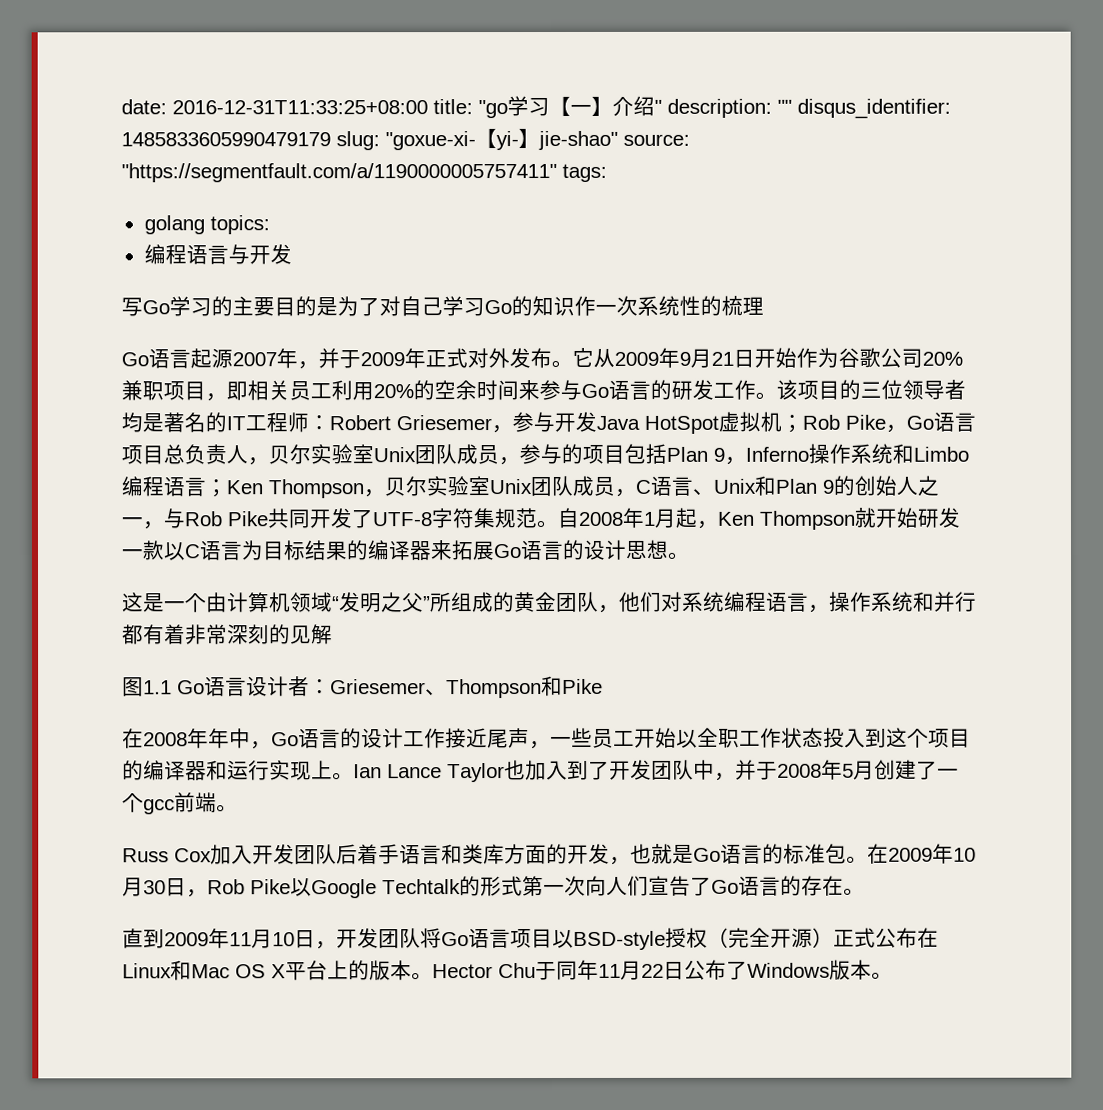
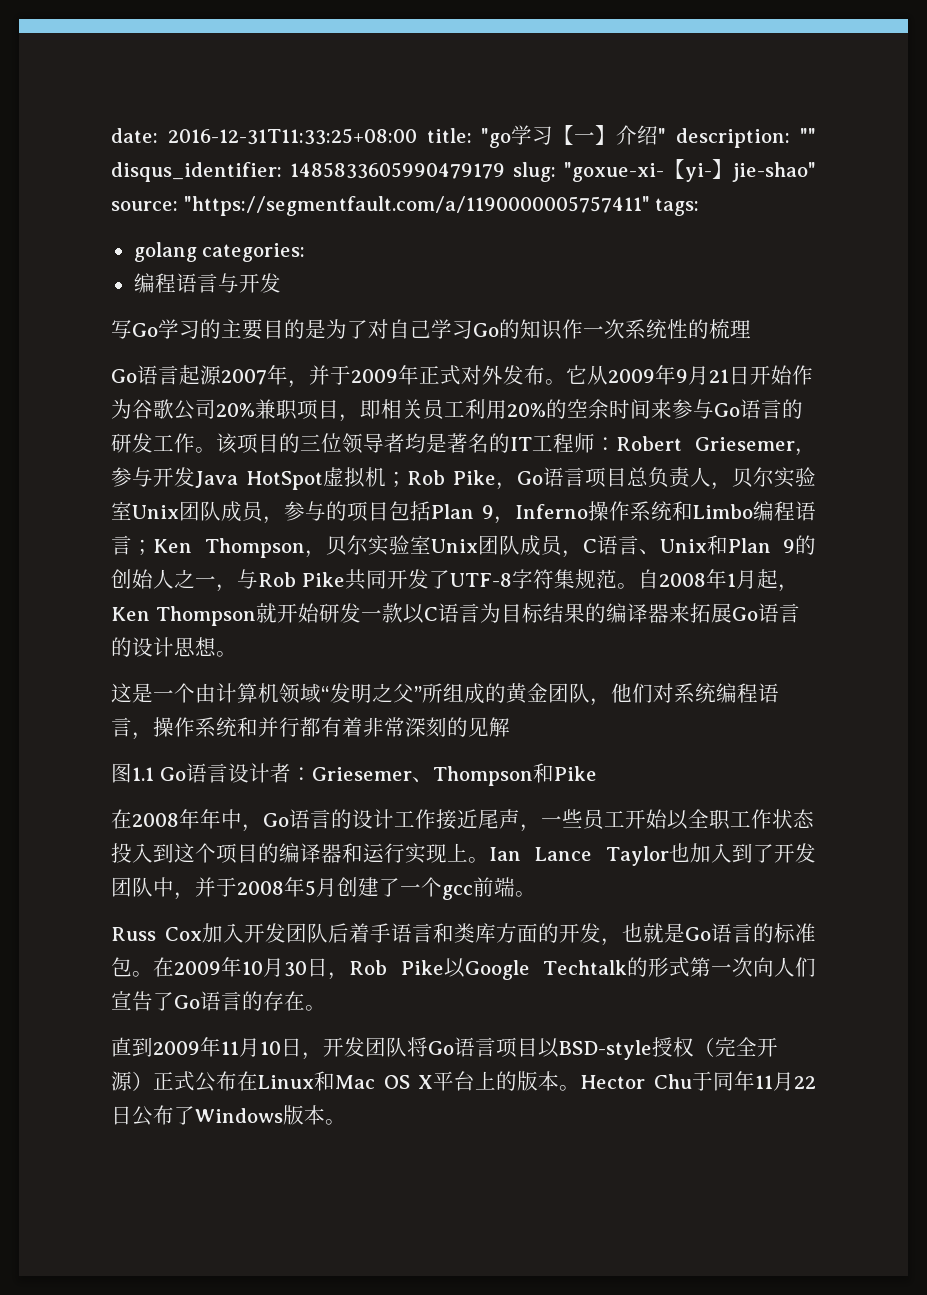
- golang topics:
+ golang categories:

